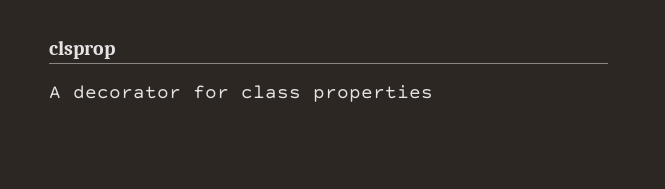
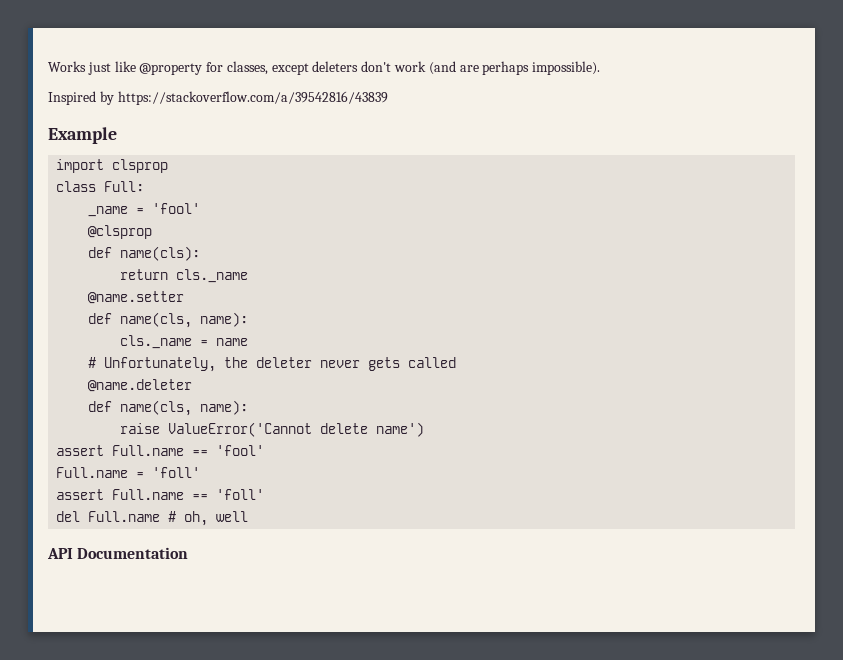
- clsprop
- A decorator for class properties
+ Works just like @property for classes, except deleters don't work (and are perhaps impossible).
+ Inspired by https://stackoverflow.com/a/39542816/43839
+ Example
+ import clsprop
+ class Full:
+ _name = 'fool'
+ @clsprop
+ def name(cls):
+ return cls._name
+ @name.setter
+ def name(cls, name):
+ cls._name = name
+ # Unfortunately, the deleter never gets called
+ @name.deleter
+ def name(cls, name):
+ raise ValueError('Cannot delete name')
+ assert Full.name == 'fool'
+ Full.name = 'foll'
+ assert Full.name == 'foll'
+ del Full.name # oh, well
+ API Documentation

